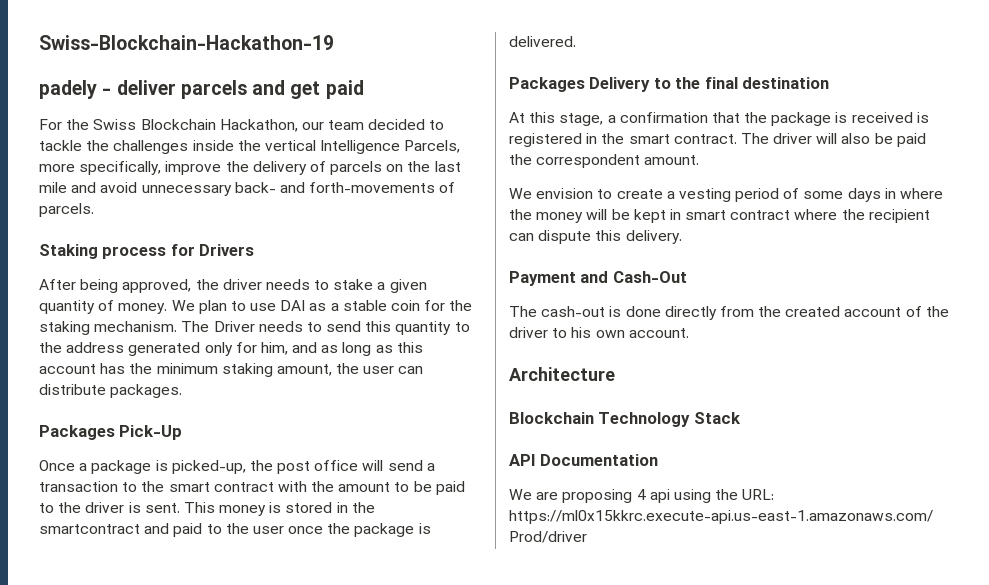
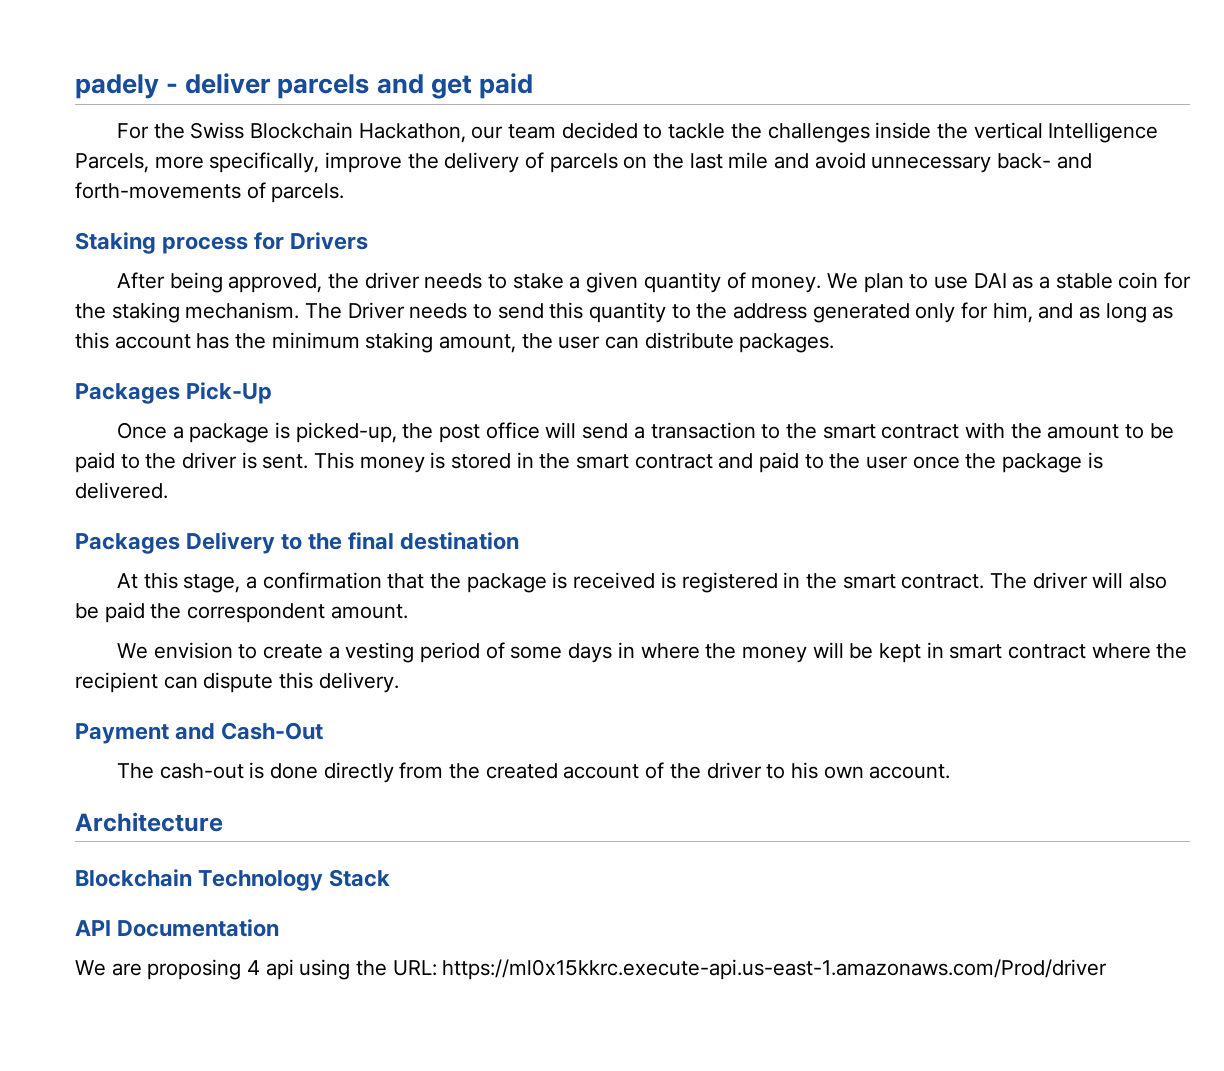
- Swiss-Blockchain-Hackathon-19
- This money is stored in the smartcontract and paid to the user once the package is delivered.
+ This money is stored in the smart contract and paid to the user once the package is delivered.

